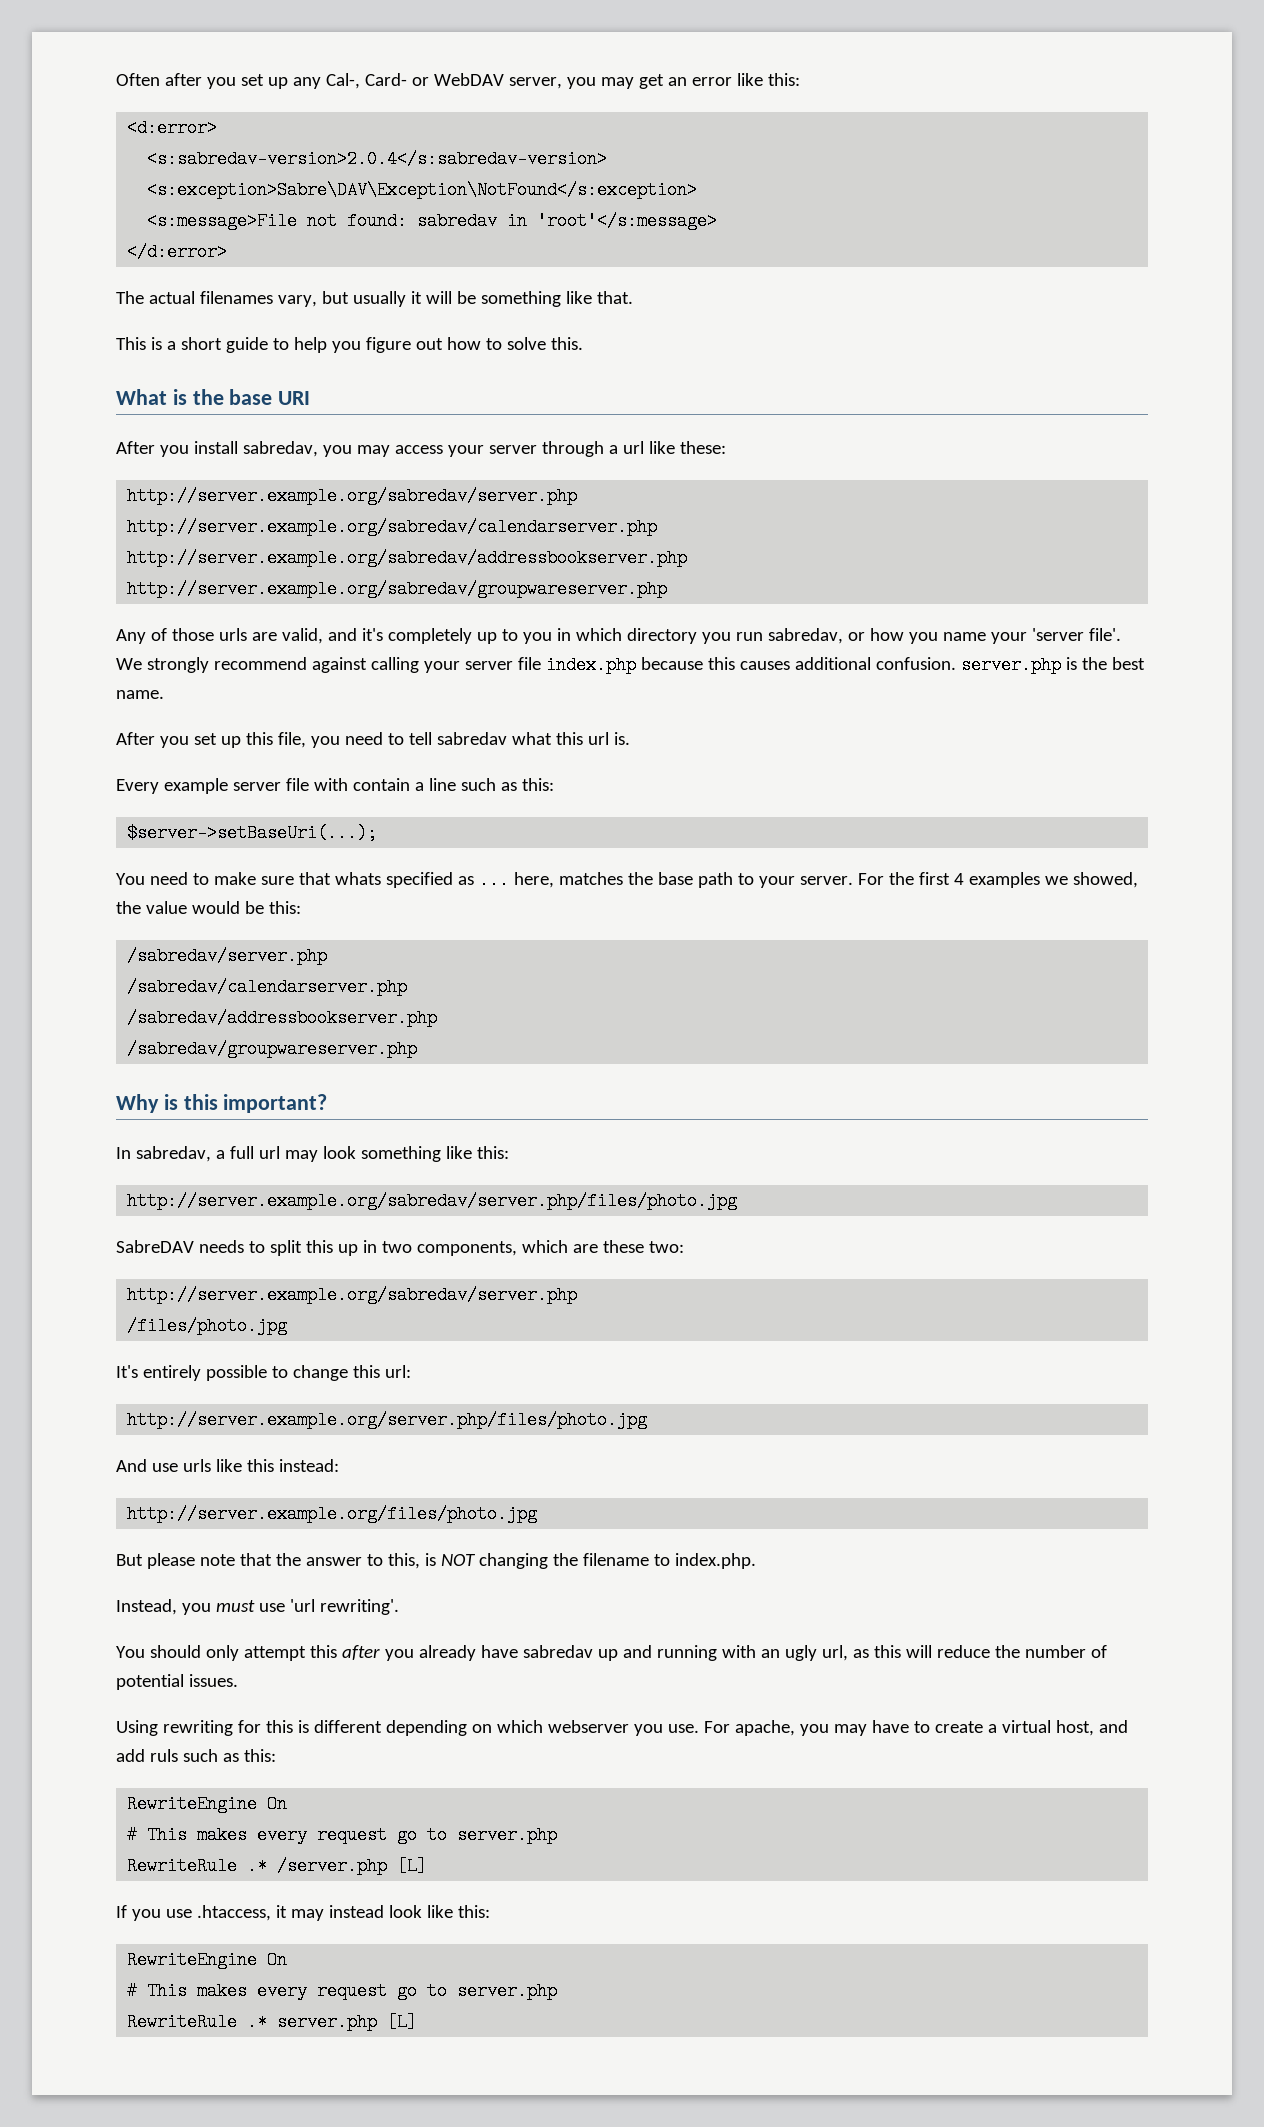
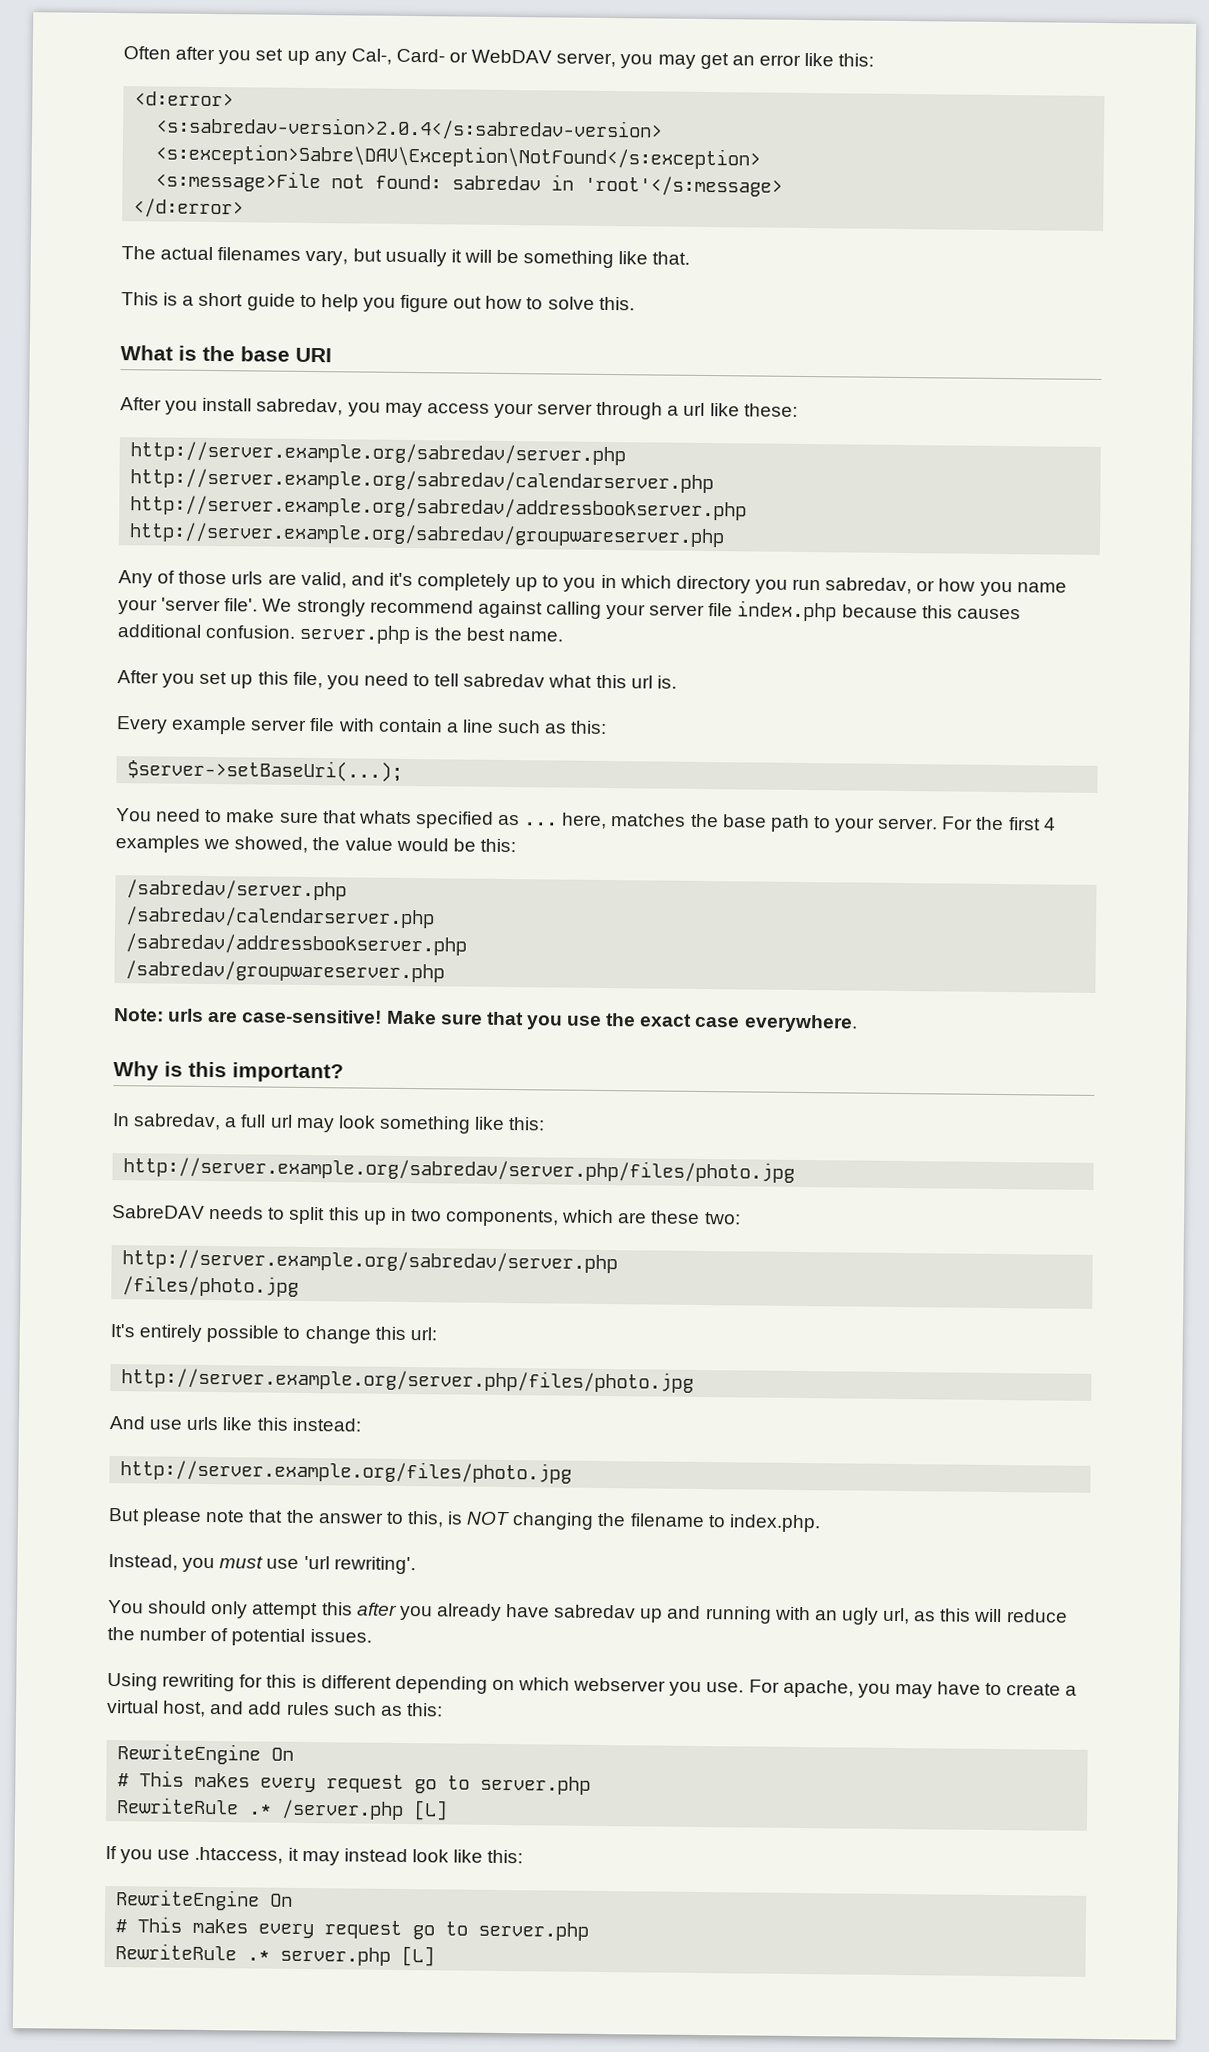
+ Note: urls are case-sensitive! Make sure that you use the exact case everywhere.
- For apache, you may have to create a virtual host, and add ruls such as this:
+ For apache, you may have to create a virtual host, and add rules such as this:

